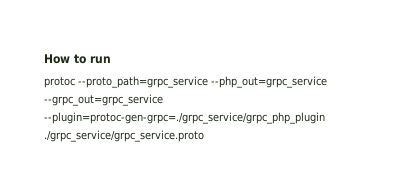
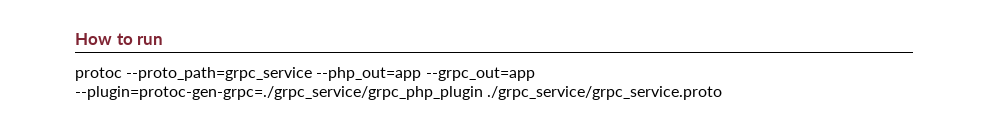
- protoc --proto_path=grpc_service --php_out=grpc_service --grpc_out=grpc_service --plugin=protoc-gen-grpc=./grpc_service/grpc_php_plugin ./grpc_service/grpc_service.proto
+ protoc --proto_path=grpc_service --php_out=app --grpc_out=app --plugin=protoc-gen-grpc=./grpc_service/grpc_php_plugin ./grpc_service/grpc_service.proto

